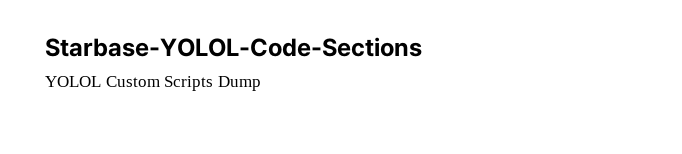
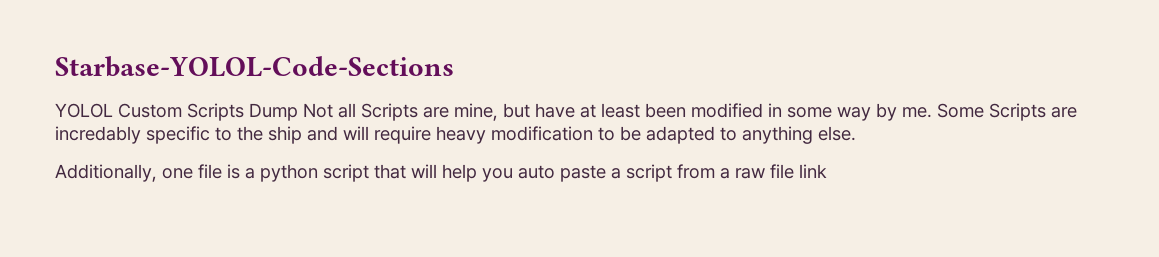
- YOLOL Custom Scripts Dump
+ YOLOL Custom Scripts Dump Not all Scripts are mine, but have at least been modified in some way by me. Some Scripts are incredably specific to the ship and will require heavy modification to be adapted to anything else.
+ Additionally, one file is a python script that will help you auto paste a script from a raw file link

